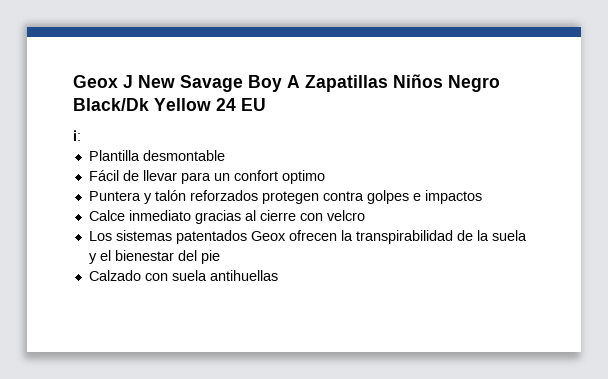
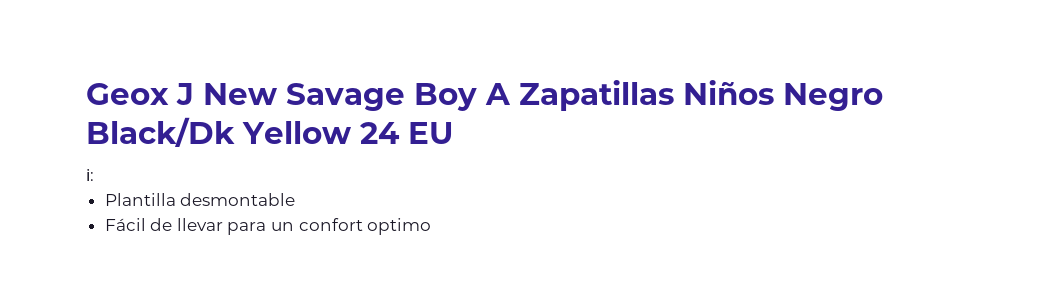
- Puntera y talón reforzados protegen contra golpes e impactos
- Calce inmediato gracias al cierre con velcro
- Los sistemas patentados Geox ofrecen la transpirabilidad de la suela y el bienestar del pie
- Calzado con suela antihuellas

